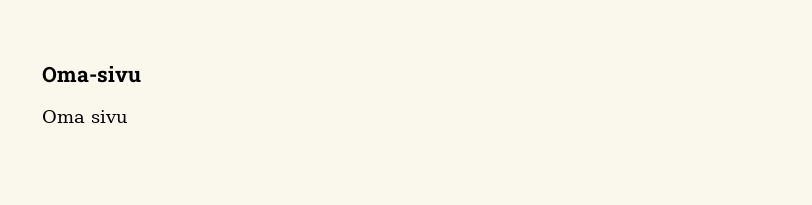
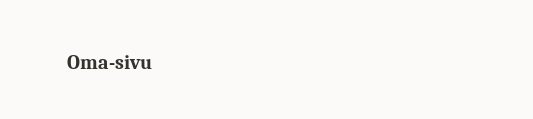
- Oma sivu

